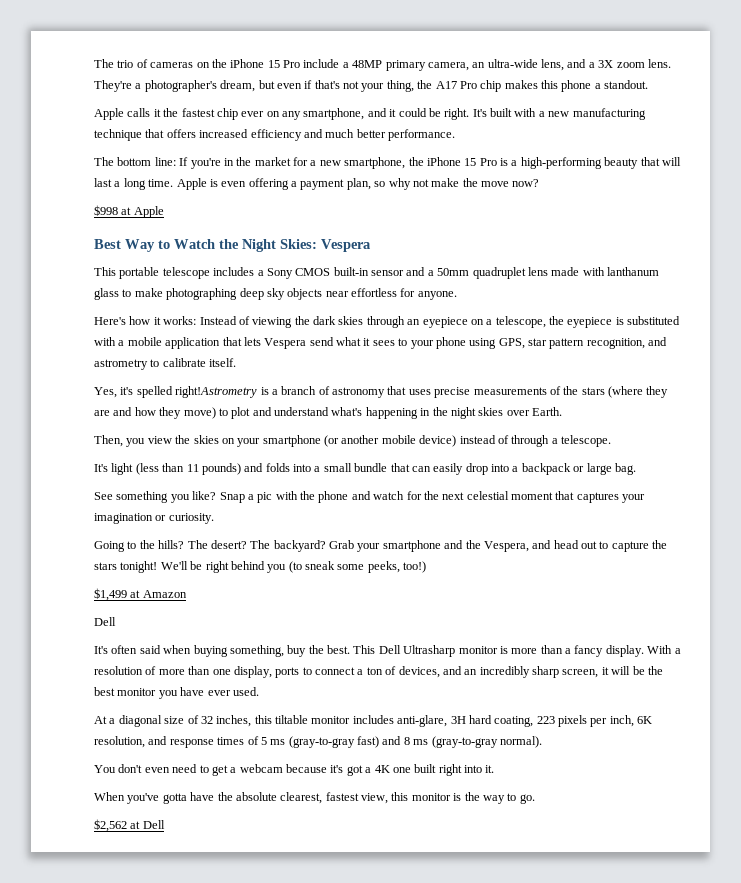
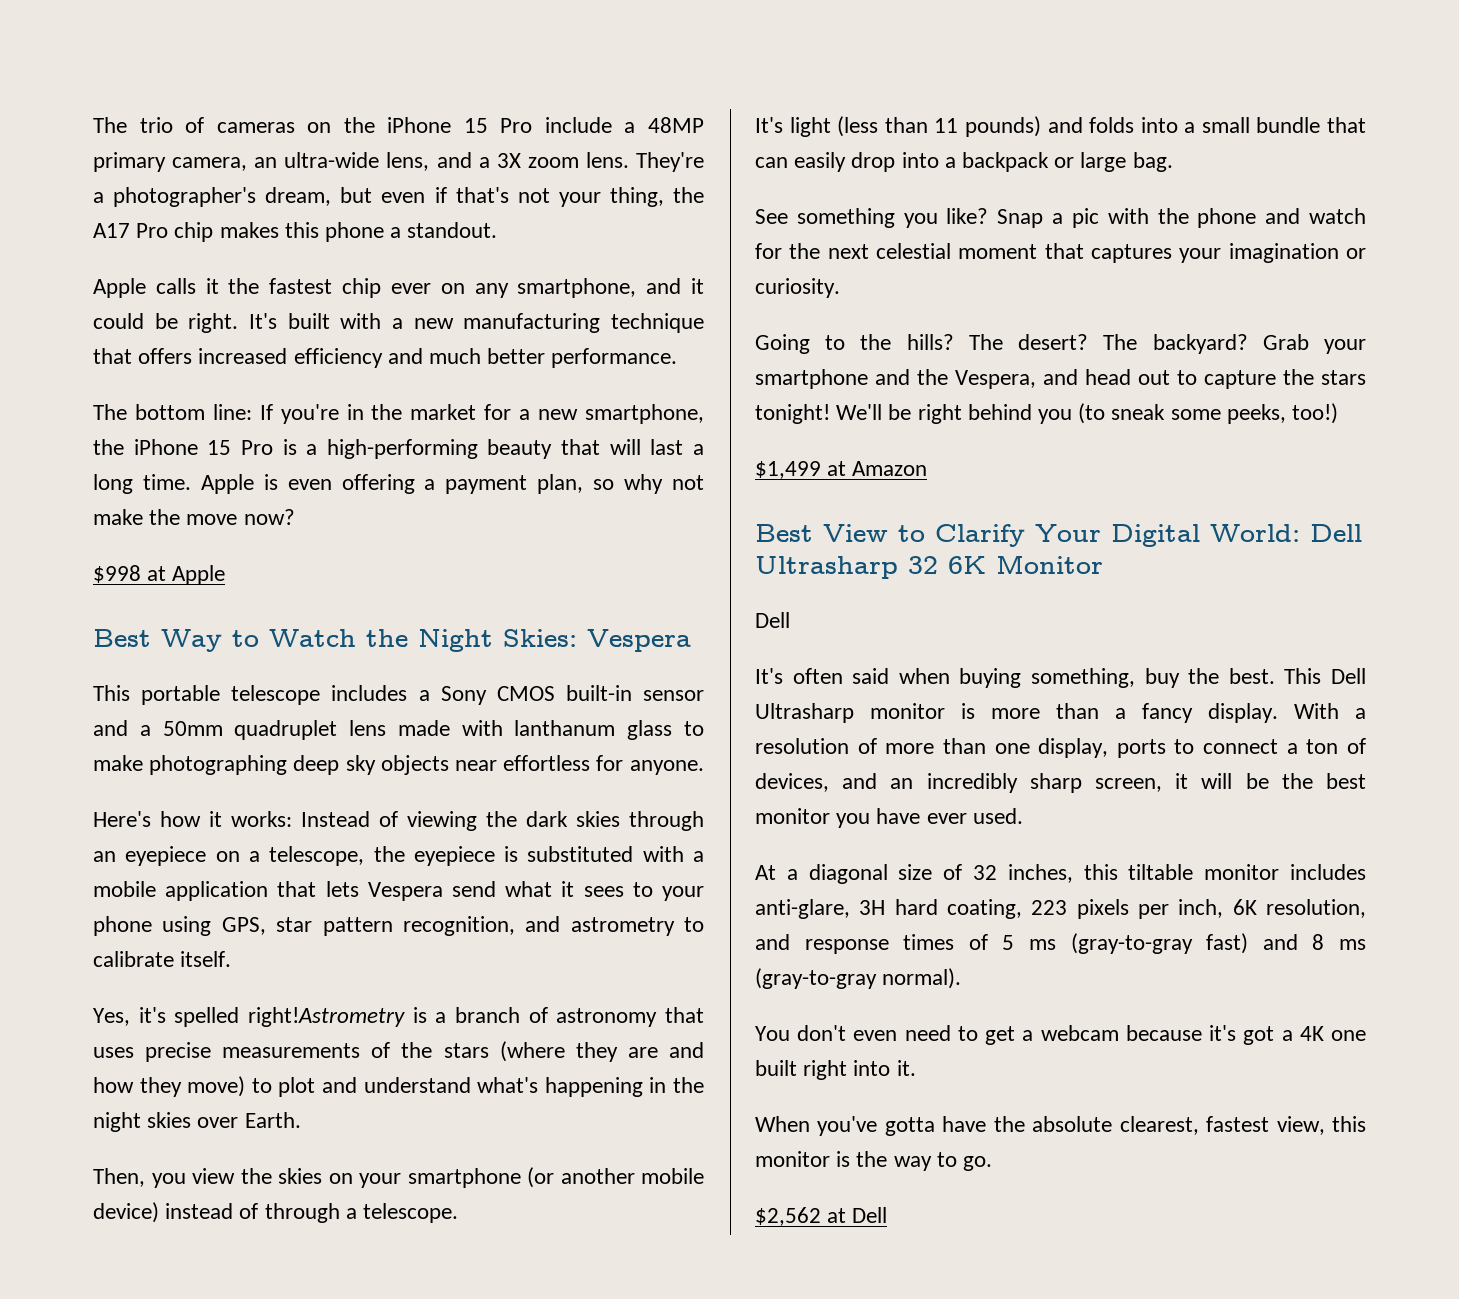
+ Best View to Clarify Your Digital World: Dell Ultrasharp 32 6K Monitor

